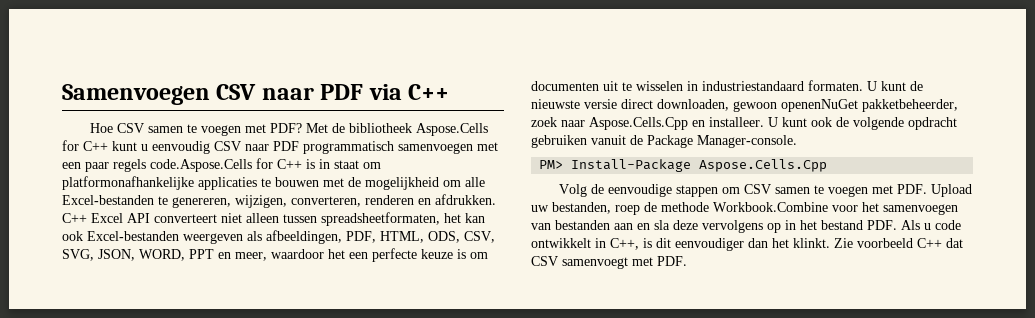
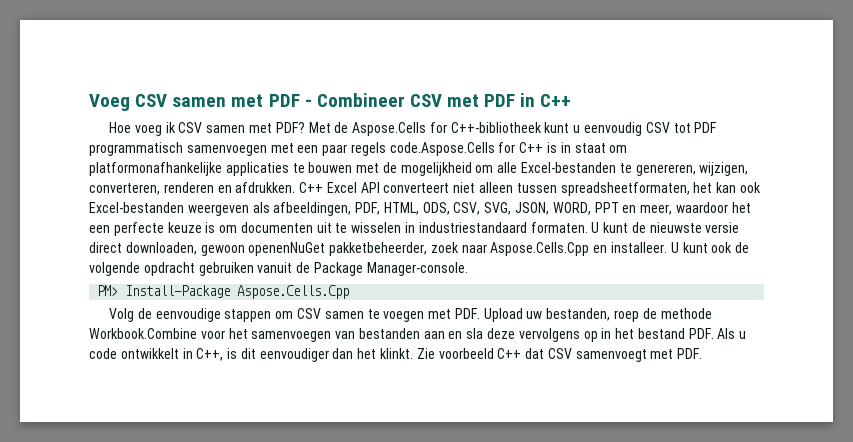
- Samenvoegen CSV naar PDF via C++
- Hoe CSV samen te voegen met PDF?
+ Voeg CSV samen met PDF - Combineer CSV met PDF in C++
+ Hoe voeg ik CSV samen met PDF?
- Met de bibliotheek Aspose.Cells for C++ kunt u eenvoudig CSV naar PDF programmatisch samenvoegen met een paar regels code.Aspose.Cells for C++ is in staat om platformonafhankelijke applicaties te bouwen met de mogelijkheid om alle Excel-bestanden te genereren, wijzigen, converteren, renderen en afdrukken.
+ Met de Aspose.Cells for C++-bibliotheek kunt u eenvoudig CSV tot PDF programmatisch samenvoegen met een paar regels code.Aspose.Cells for C++ is in staat om platformonafhankelijke applicaties te bouwen met de mogelijkheid om alle Excel-bestanden te genereren, wijzigen, converteren, renderen en afdrukken.

